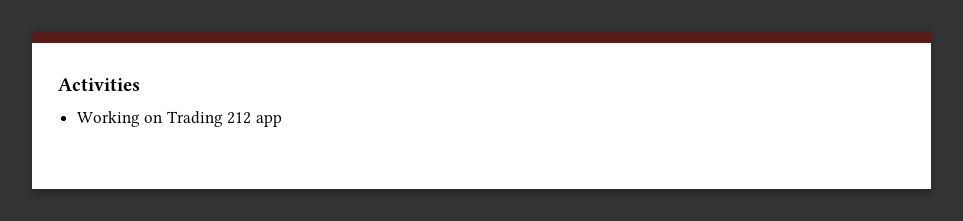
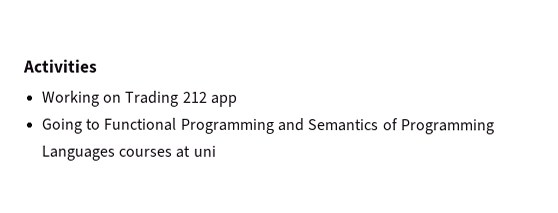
+ Going to Functional Programming and Semantics of Programming Languages courses at uni

